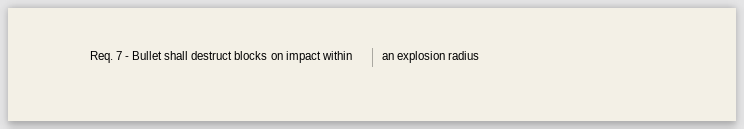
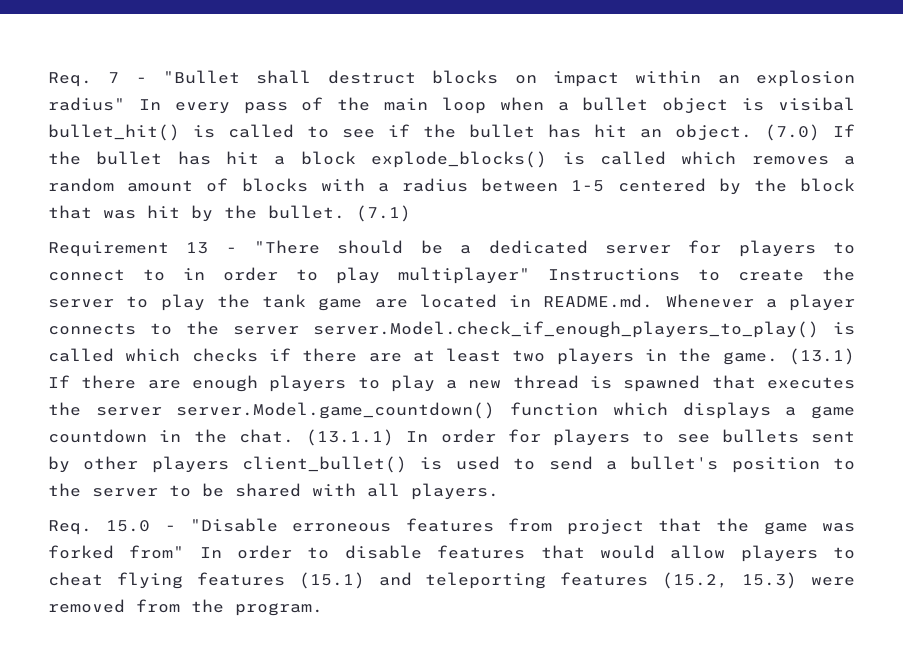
- Req. 7 - Bullet shall destruct blocks on impact within an explosion radius
+ Req. 7 - "Bullet shall destruct blocks on impact within an explosion radius" In every pass of the main loop when a bullet object is visibal bullet_hit() is called to see if the bullet has hit an object. (7.0) If the bullet has hit a block explode_blocks() is called which removes a random amount of blocks with a radius between 1-5 centered by the block that was hit by the bullet. (7.1)
+ Requirement 13 - "There should be a dedicated server for players to connect to in order to play multiplayer" Instructions to create the server to play the tank game are located in README.md. Whenever a player connects to the server server.Model.check_if_enough_players_to_play() is called which checks if there are at least two players in the game. (13.1) If there are enough players to play a new thread is spawned that executes the server server.Model.game_countdown() function which displays a game countdown in the chat. (13.1.1) In order for players to see bullets sent by other players client_bullet() is used to send a bullet's position to the server to be shared with all players.
+ Req. 15.0 - "Disable erroneous features from project that the game was forked from" In order to disable features that would allow players to cheat flying features (15.1) and teleporting features (15.2, 15.3) were removed from the program.

